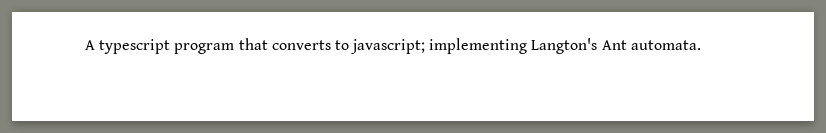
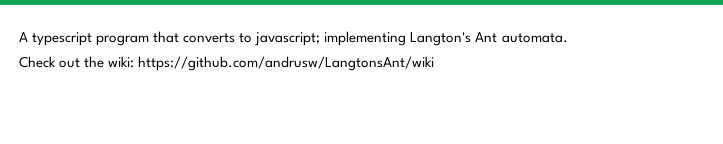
+ Check out the wiki: https://github.com/andrusw/LangtonsAnt/wiki

